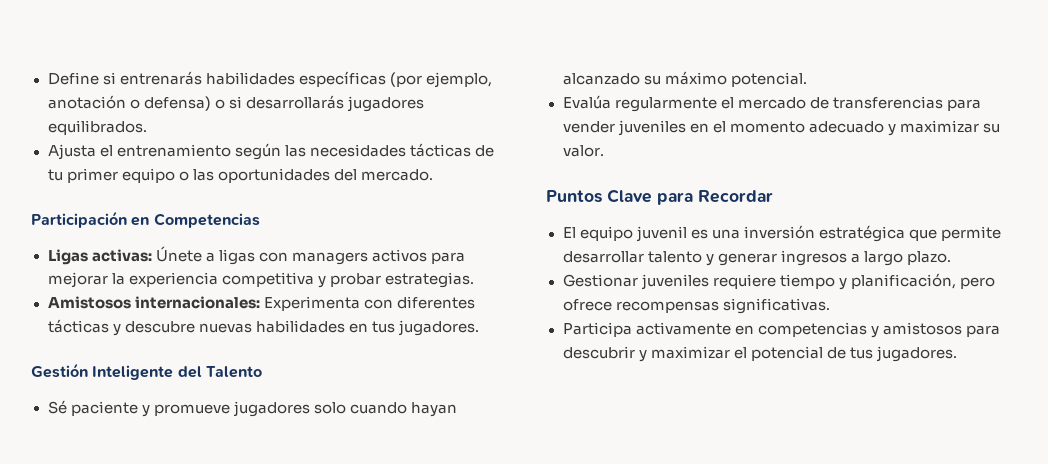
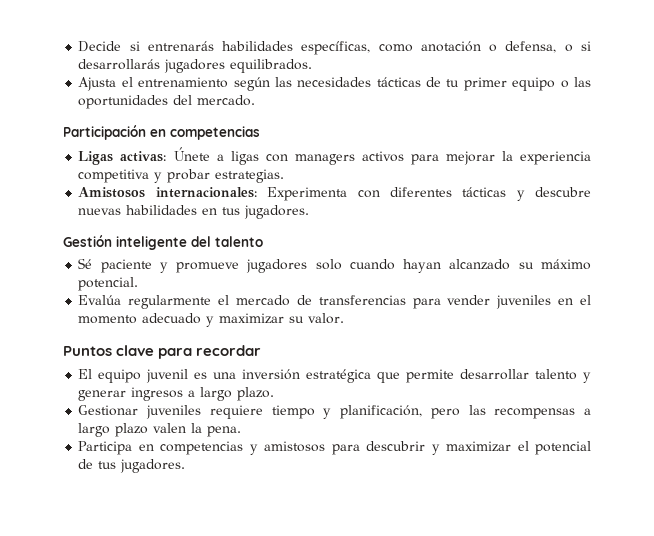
- Define si entrenarás habilidades específicas (por ejemplo, anotación o defensa) o si desarrollarás jugadores equilibrados.
+ Decide si entrenarás habilidades específicas, como anotación o defensa, o si desarrollarás jugadores equilibrados.
- Participación en Competencias
+ Participación en competencias
- Gestión Inteligente del Talento
+ Gestión inteligente del talento
- Puntos Clave para Recordar
+ Puntos clave para recordar
- Gestionar juveniles requiere tiempo y planificación, pero ofrece recompensas significativas.
+ Gestionar juveniles requiere tiempo y planificación, pero las recompensas a largo plazo valen la pena.
- Participa activamente en competencias y amistosos para descubrir y maximizar el potencial de tus jugadores.
+ Participa en competencias y amistosos para descubrir y maximizar el potencial de tus jugadores.

